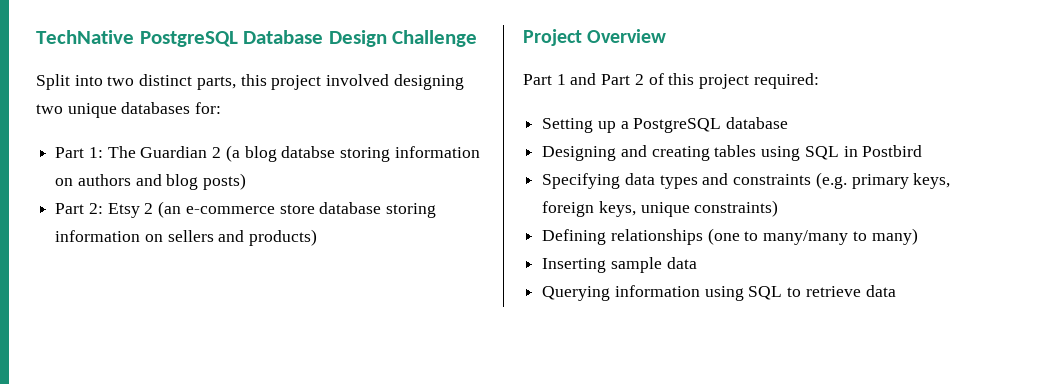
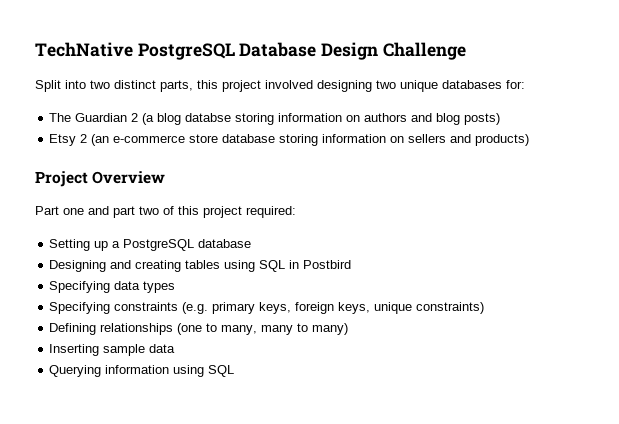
- Part 1: The Guardian 2 (a blog databse storing information on authors and blog posts)
+ The Guardian 2 (a blog databse storing information on authors and blog posts)
- Part 2: Etsy 2 (an e-commerce store database storing information on sellers and products)
+ Etsy 2 (an e-commerce store database storing information on sellers and products)
- Part 1 and Part 2 of this project required:
+ Part one and part two of this project required:
- Specifying data types and constraints (e.g. primary keys, foreign keys, unique constraints)
+ Specifying data types
+ Specifying constraints (e.g. primary keys, foreign keys, unique constraints)
- Defining relationships (one to many/many to many)
+ Defining relationships (one to many, many to many)
- Querying information using SQL to retrieve data
+ Querying information using SQL

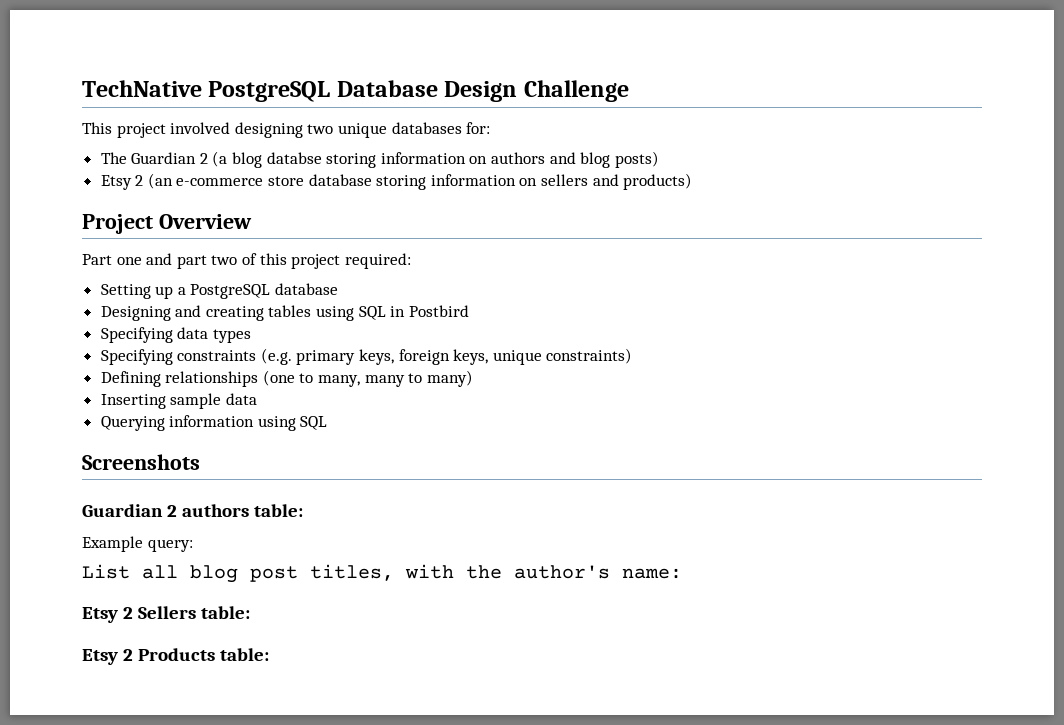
- Split into two distinct parts, this project involved designing two unique databases for:
+ This project involved designing two unique databases for:
+ Screenshots
+ Guardian 2 authors table:
+ Example query:
+ List all blog post titles, with the author's name:
+ Etsy 2 Sellers table:
+ Etsy 2 Products table:

